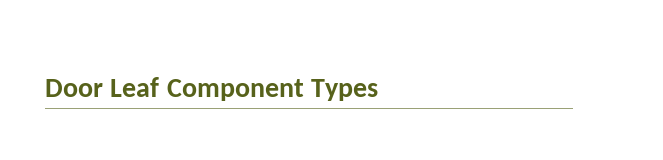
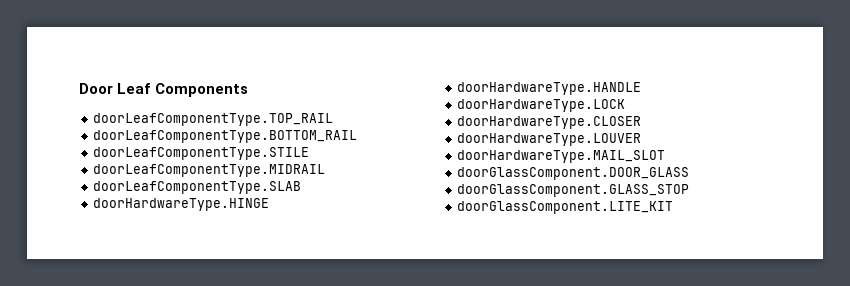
- Door Leaf Component Types
+ Door Leaf Components
+ doorLeafComponentType.TOP_RAIL
+ doorLeafComponentType.BOTTOM_RAIL
+ doorLeafComponentType.STILE
+ doorLeafComponentType.MIDRAIL
+ doorLeafComponentType.SLAB
+ doorHardwareType.HINGE
+ doorHardwareType.HANDLE
+ doorHardwareType.LOCK
+ doorHardwareType.CLOSER
+ doorHardwareType.LOUVER
+ doorHardwareType.MAIL_SLOT
+ doorGlassComponent.DOOR_GLASS
+ doorGlassComponent.GLASS_STOP
+ doorGlassComponent.LITE_KIT

